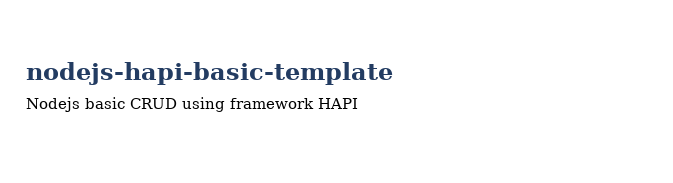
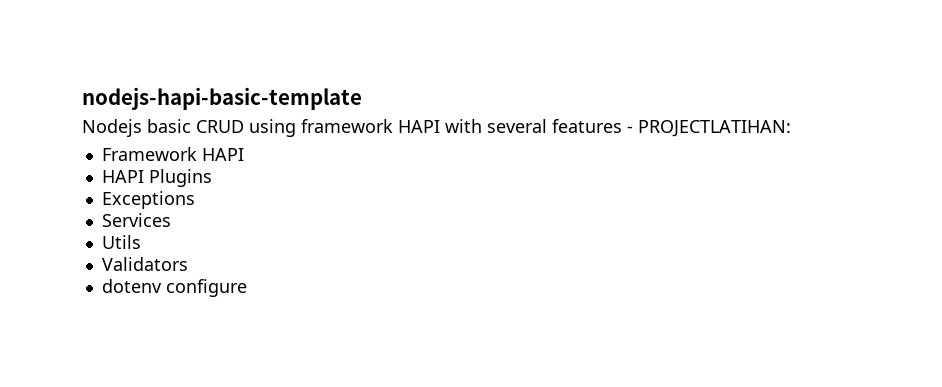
- Nodejs basic CRUD using framework HAPI
+ Nodejs basic CRUD using framework HAPI with several features - PROJECTLATIHAN:
+ Framework HAPI
+ HAPI Plugins
+ Exceptions
+ Services
+ Utils
+ Validators
+ dotenv configure

